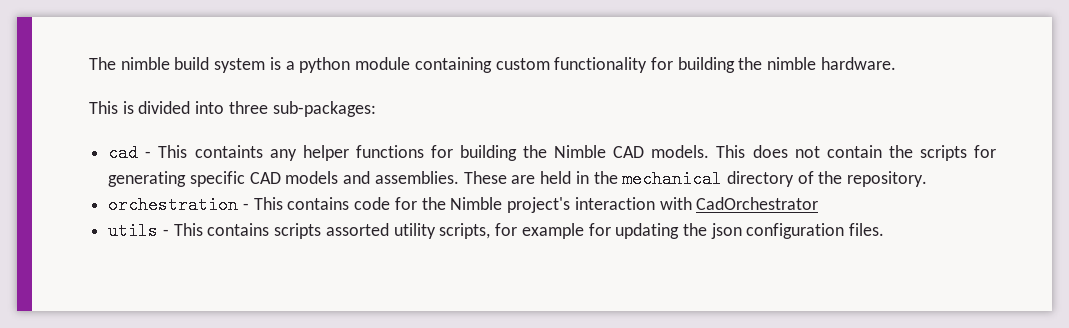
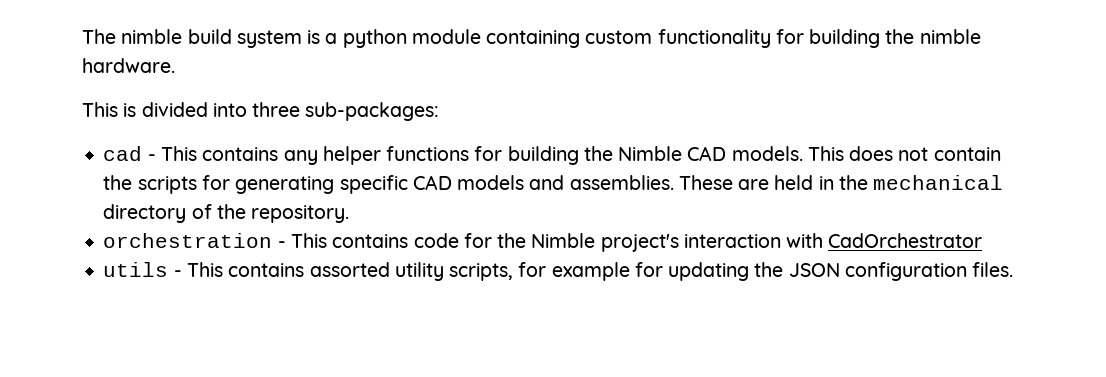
- cad - This containts any helper functions for building the Nimble CAD models.
+ cad - This contains any helper functions for building the Nimble CAD models.
- utils - This contains scripts assorted utility scripts, for example for updating the json configuration files.
+ utils - This contains assorted utility scripts, for example for updating the JSON configuration files.

